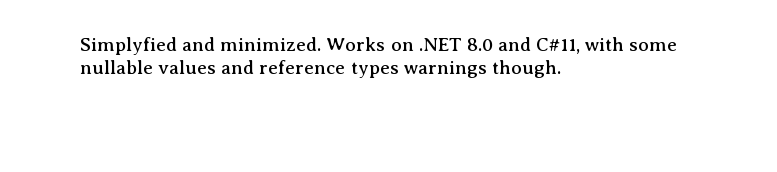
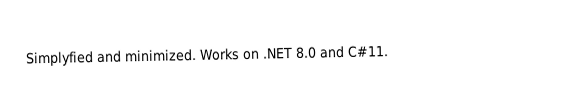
- Works on .NET 8.0 and C#11, with some nullable values and reference types warnings though.
+ Works on .NET 8.0 and C#11.

